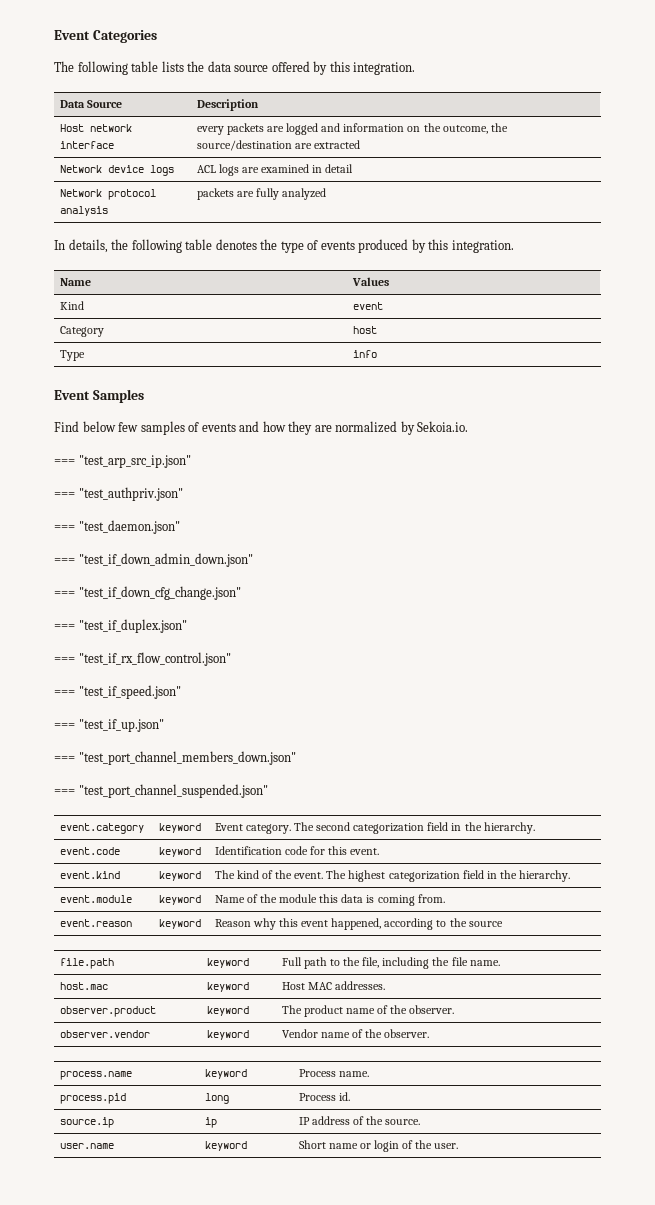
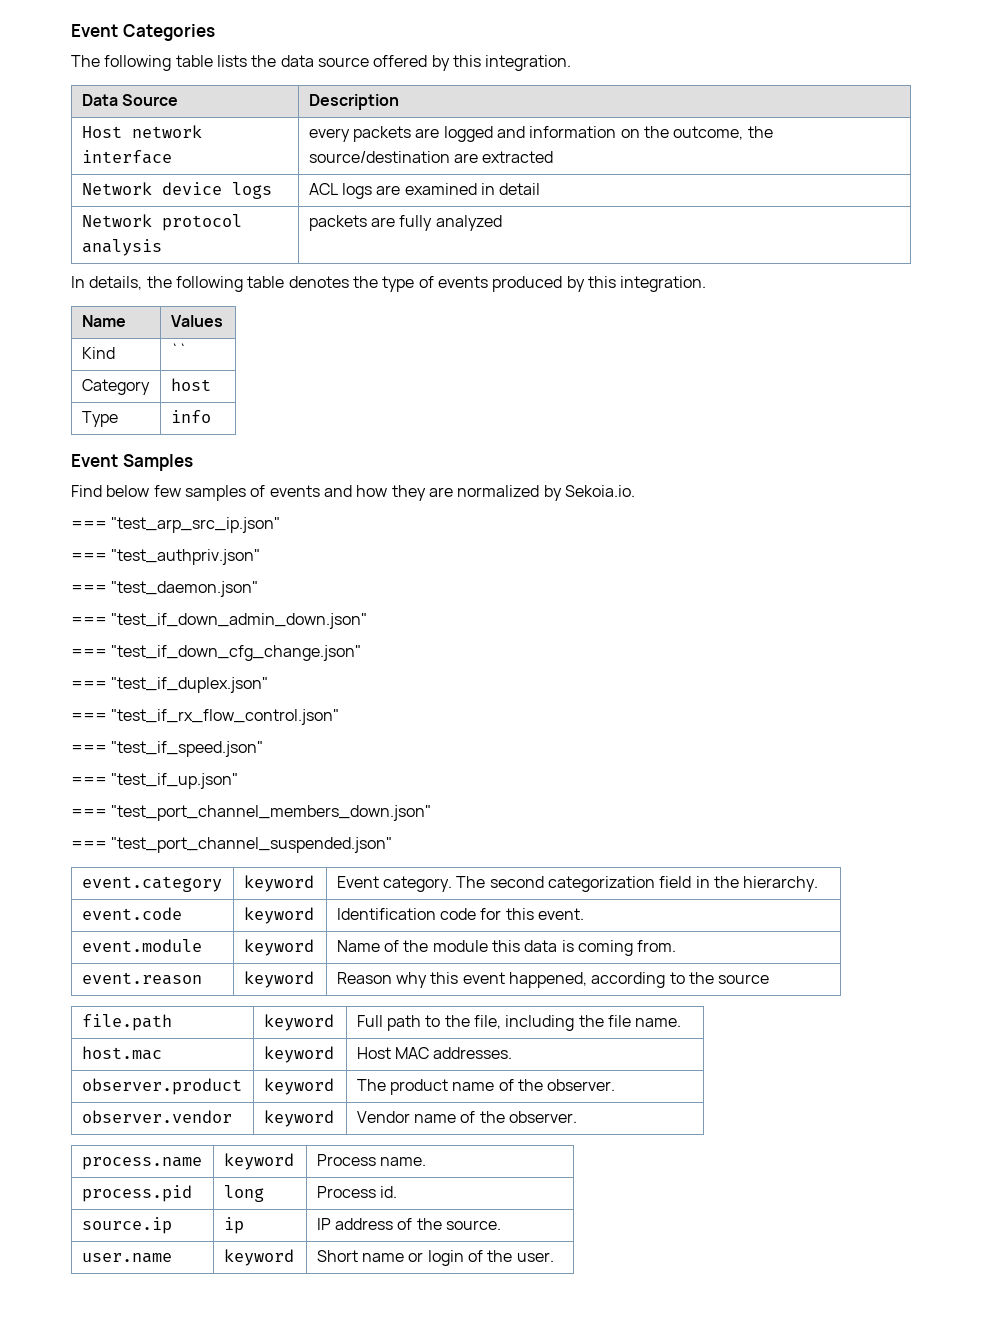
- Kind | event
+ Kind | ``
- event.kind | keyword | The kind of the event. The highest categorization field in the hierarchy.

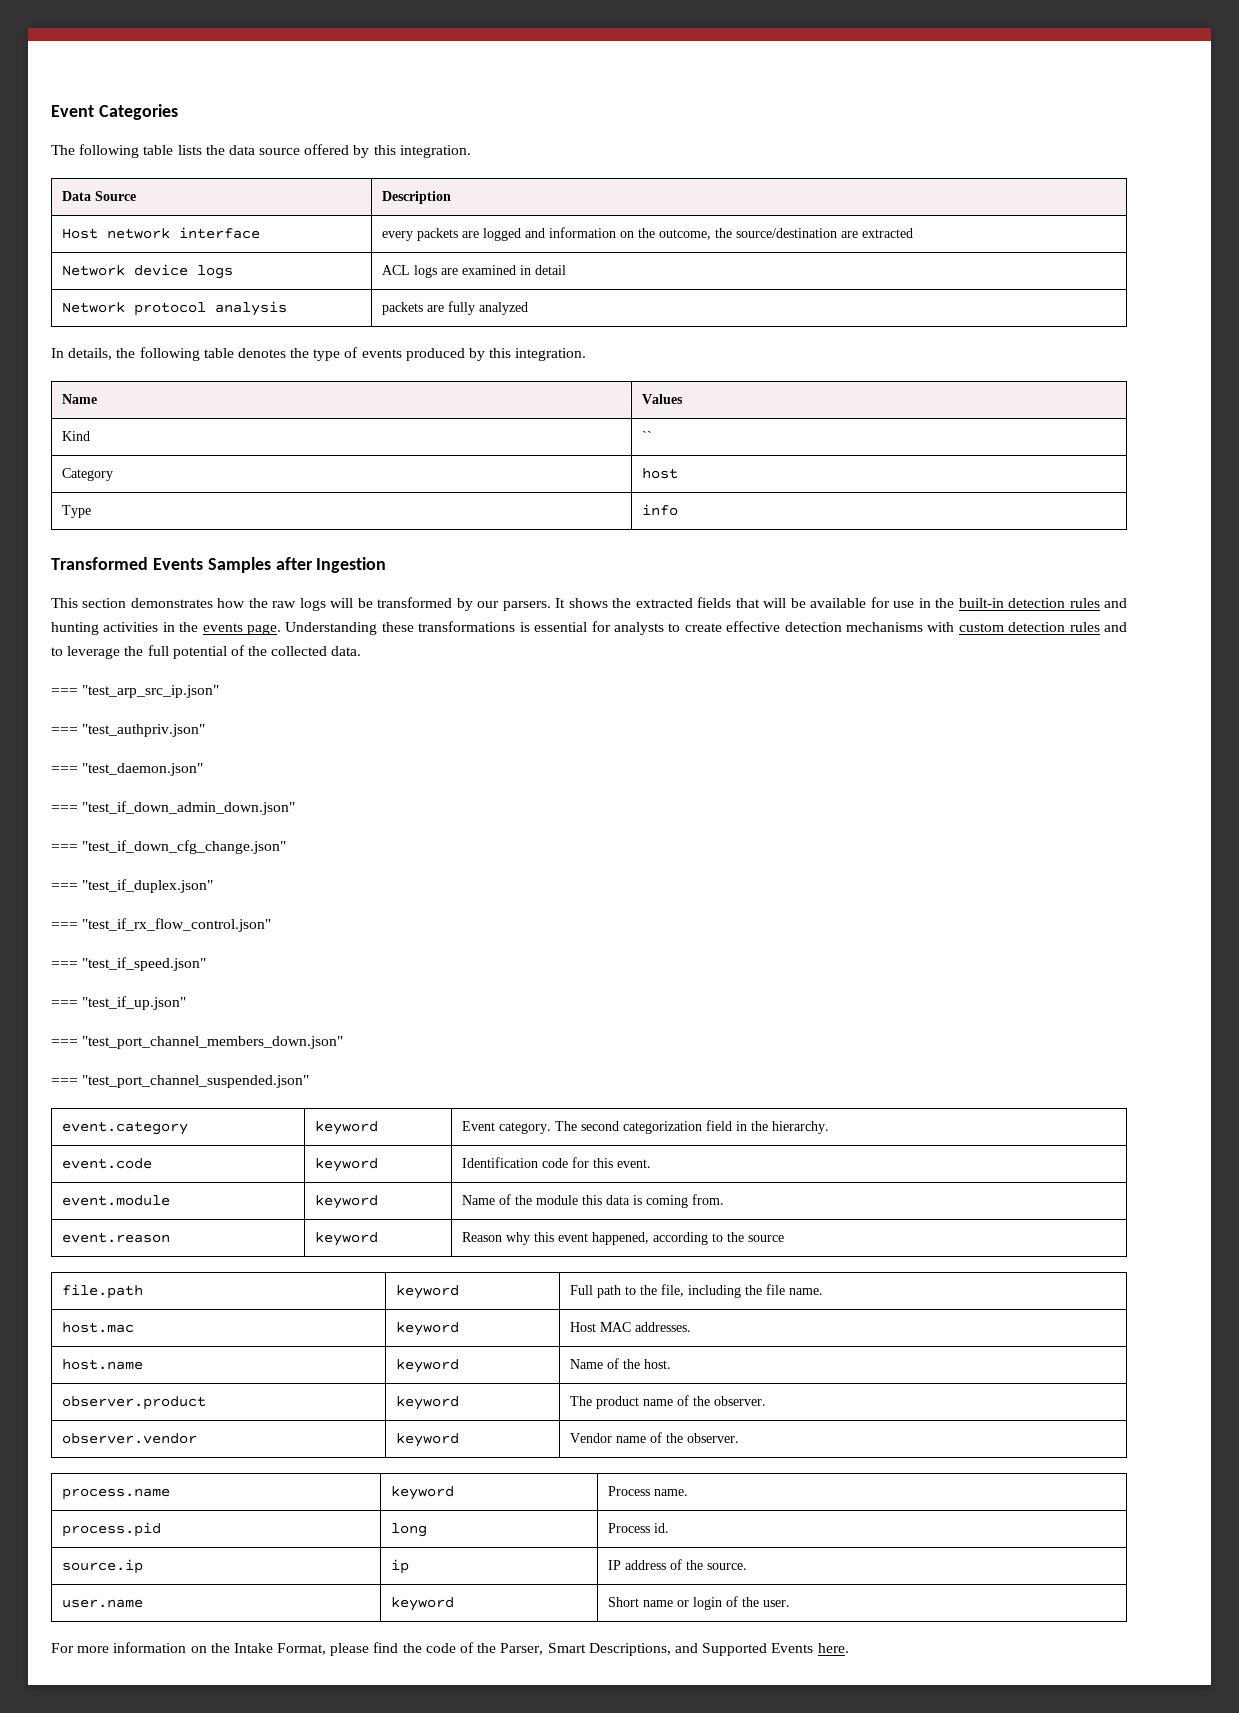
- Event Samples
- Find below few samples of events and how they are normalized by Sekoia.io.
+ Transformed Events Samples after Ingestion
+ This section demonstrates how the raw logs will be transformed by our parsers. It shows the extracted fields that will be available for use in the built-in detection rules and hunting activities in the events page. Understanding these transformations is essential for analysts to create effective detection mechanisms with custom detection rules and to leverage the full potential of the collected data.
+ host.name | keyword | Name of the host.
+ For more information on the Intake Format, please find the code of the Parser, Smart Descriptions, and Supported Events here.

